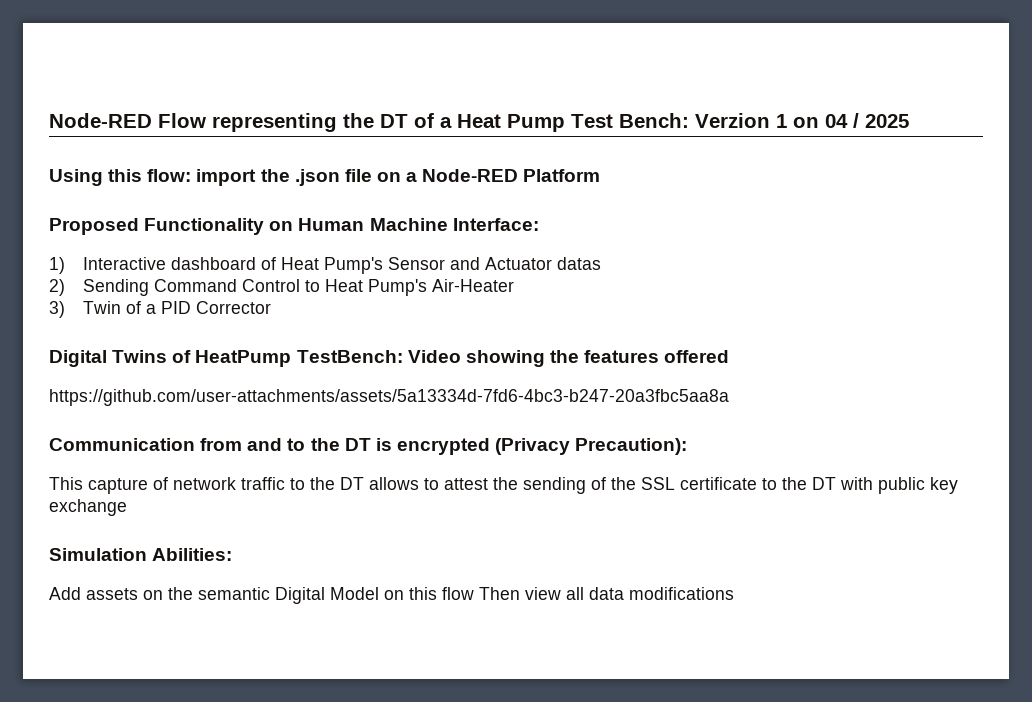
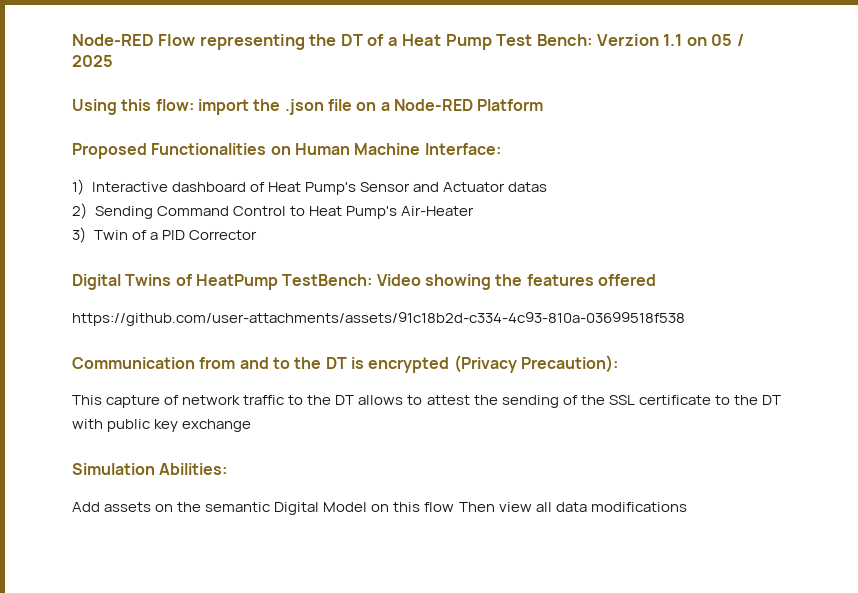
- Node-RED Flow representing the DT of a Heat Pump Test Bench: Verzion 1 on 04 / 2025
+ Node-RED Flow representing the DT of a Heat Pump Test Bench: Verzion 1.1 on 05 / 2025
- Proposed Functionality on Human Machine Interface:
+ Proposed Functionalities on Human Machine Interface:
- https://github.com/user-attachments/assets/5a13334d-7fd6-4bc3-b247-20a3fbc5aa8a
+ https://github.com/user-attachments/assets/91c18b2d-c334-4c93-810a-03699518f538

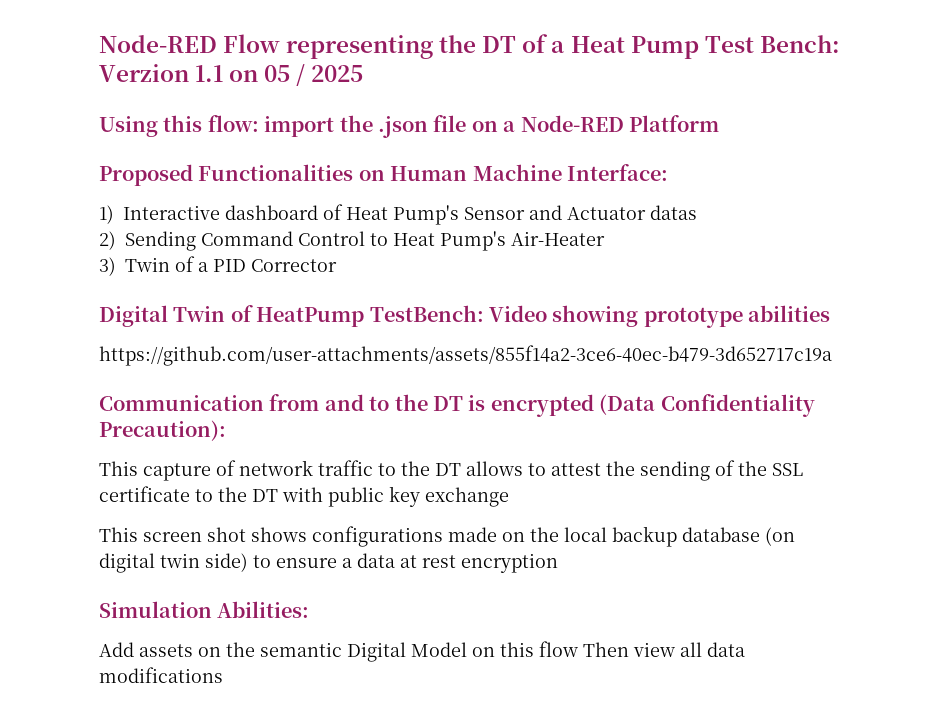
- Digital Twins of HeatPump TestBench: Video showing the features offered
- https://github.com/user-attachments/assets/91c18b2d-c334-4c93-810a-03699518f538
+ Digital Twin of HeatPump TestBench: Video showing prototype abilities
+ https://github.com/user-attachments/assets/855f14a2-3ce6-40ec-b479-3d652717c19a
- Communication from and to the DT is encrypted (Privacy Precaution):
+ Communication from and to the DT is encrypted (Data Confidentiality Precaution):
+ This screen shot shows configurations made on the local backup database (on digital twin side) to ensure a data at rest encryption

